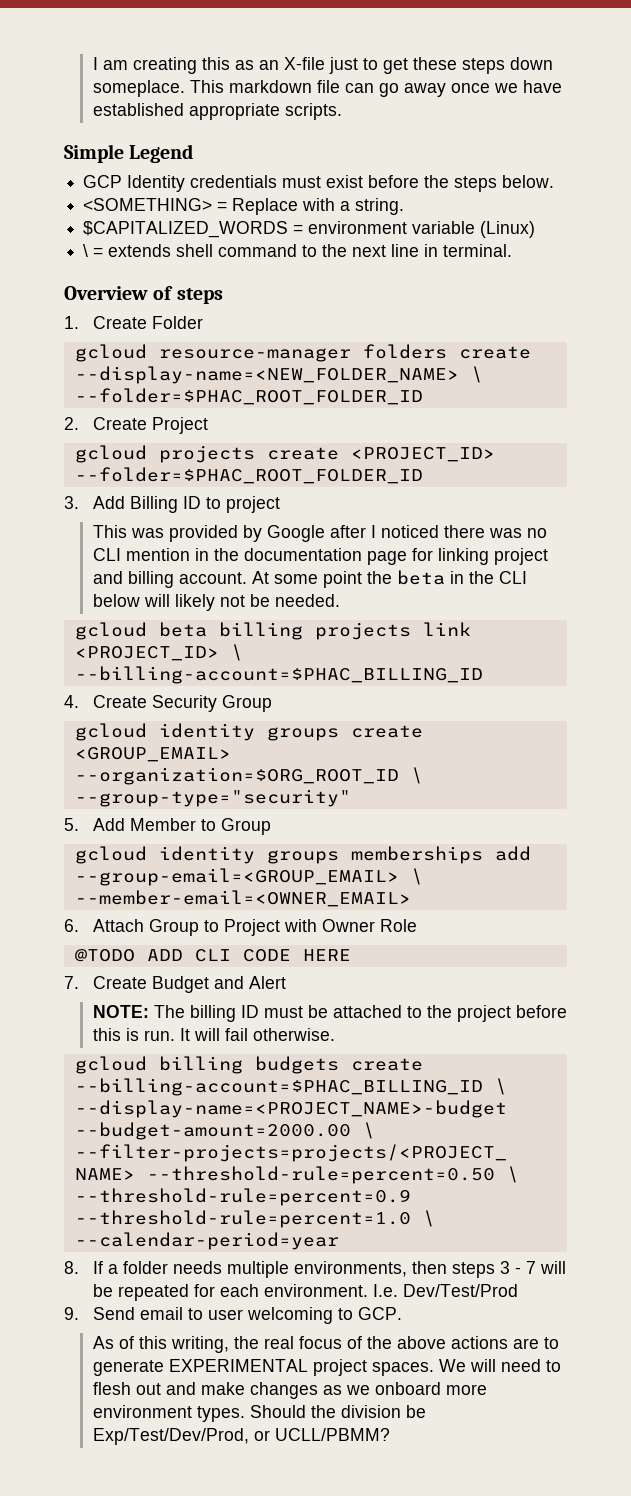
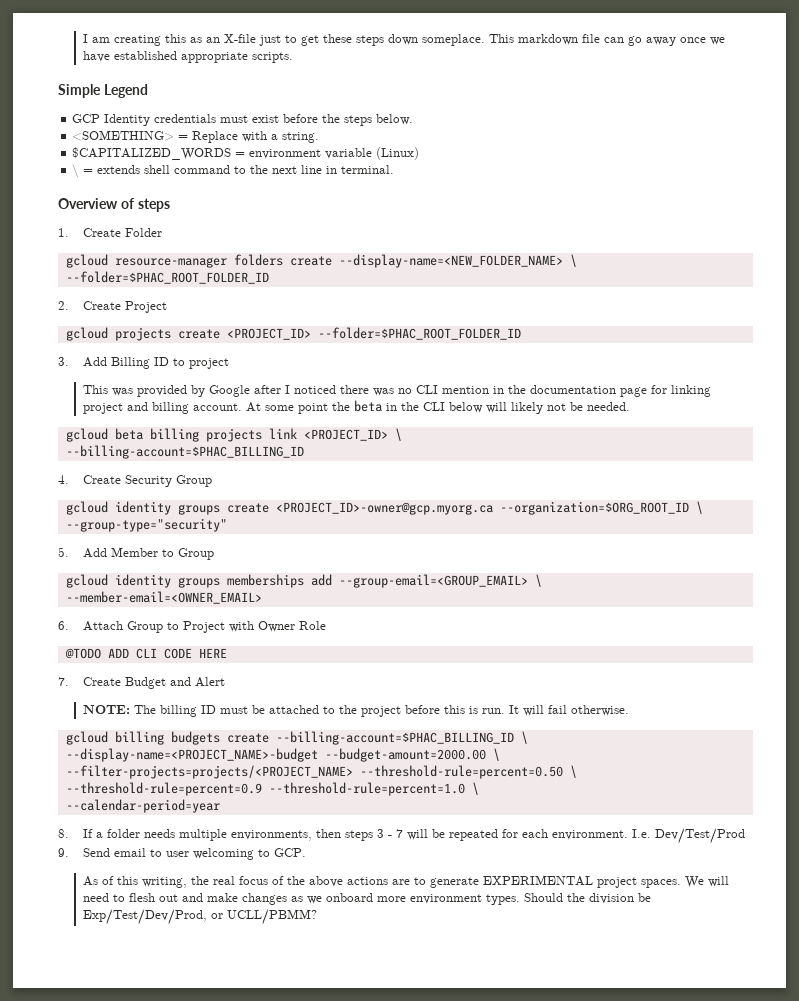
- gcloud identity groups create <GROUP_EMAIL> --organization=$ORG_ROOT_ID \
+ gcloud identity groups create <PROJECT_ID>-owner@gcp.myorg.ca --organization=$ORG_ROOT_ID \

